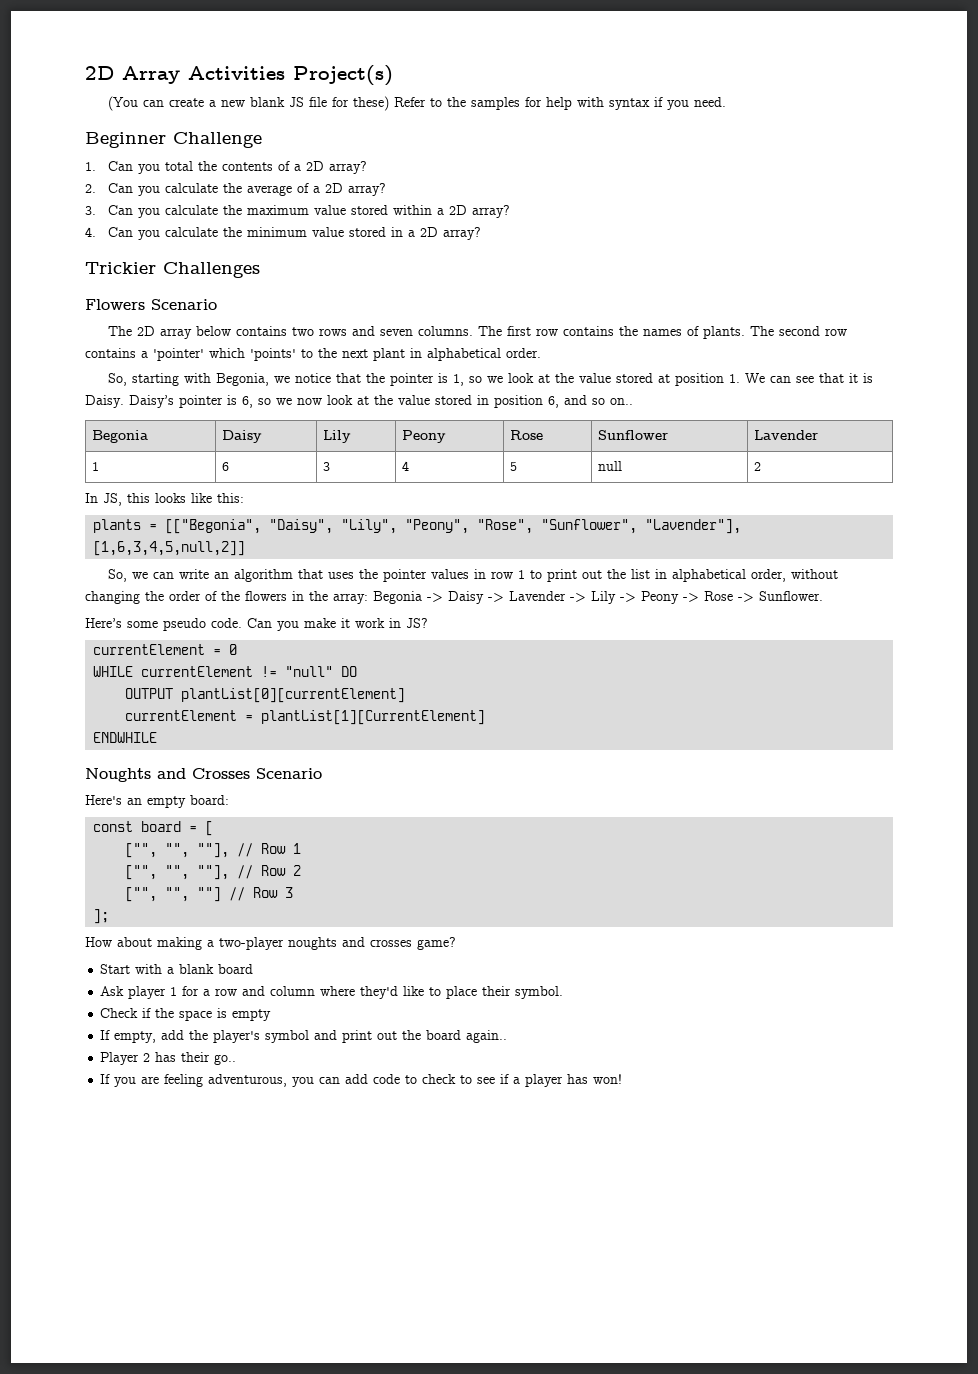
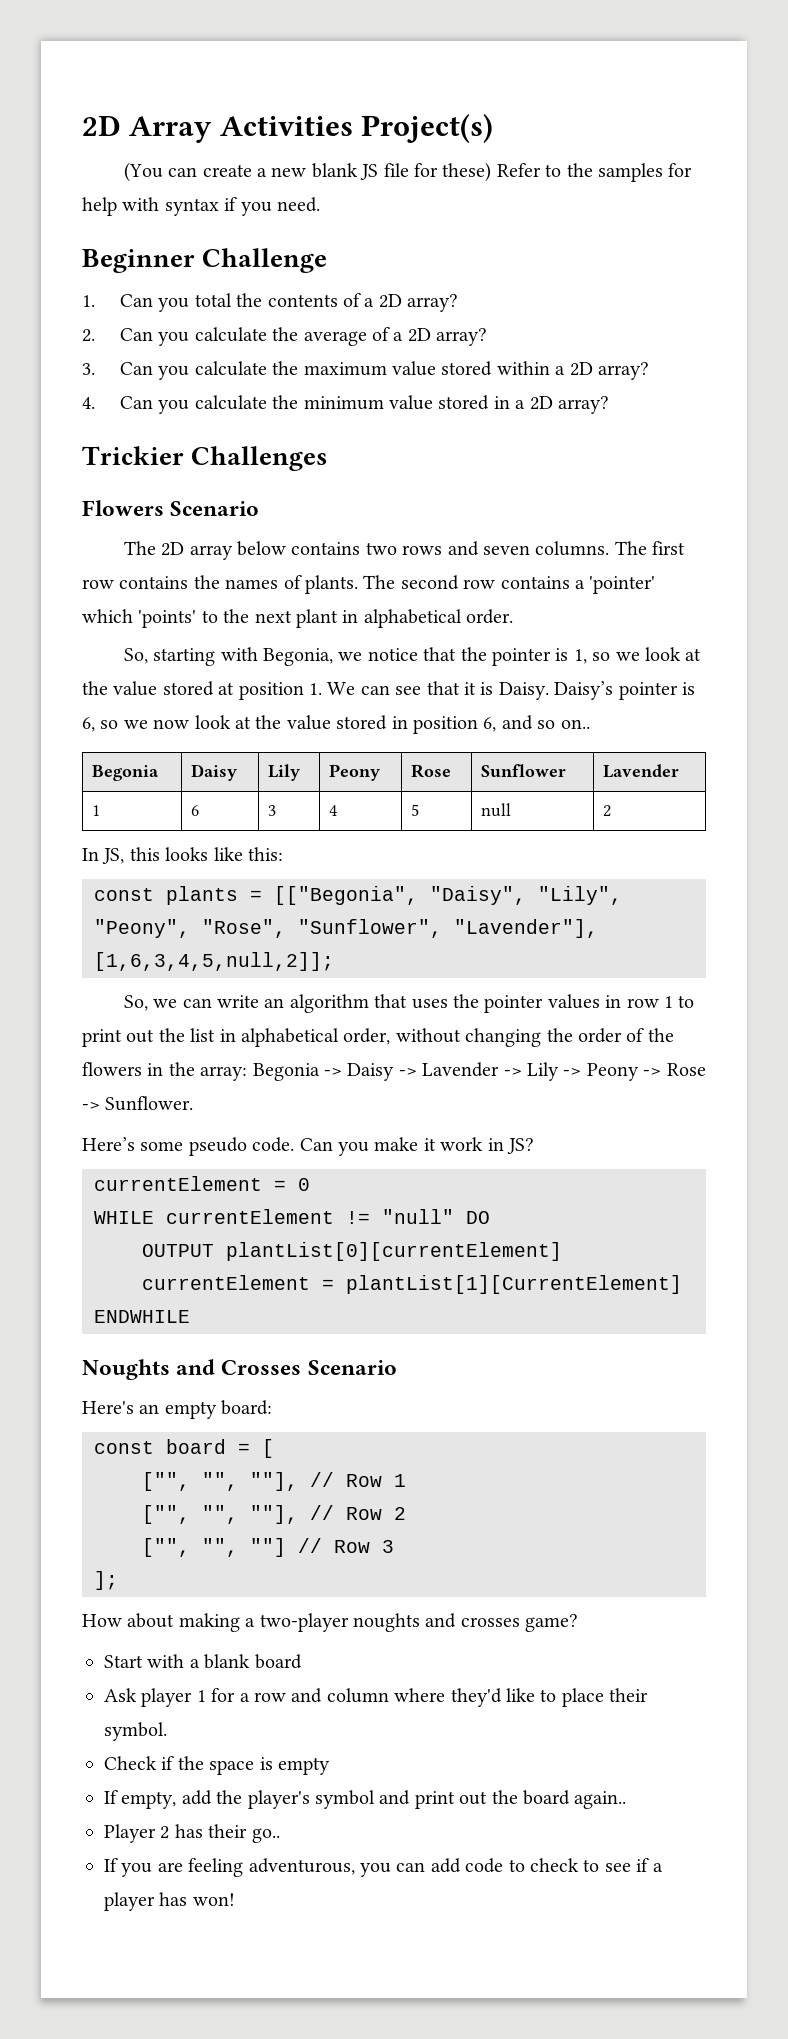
- plants = [["Begonia", "Daisy", "Lily", "Peony", "Rose", "Sunflower", "Lavender"], [1,6,3,4,5,null,2]]
+ const plants = [["Begonia", "Daisy", "Lily", "Peony", "Rose", "Sunflower", "Lavender"], [1,6,3,4,5,null,2]];

